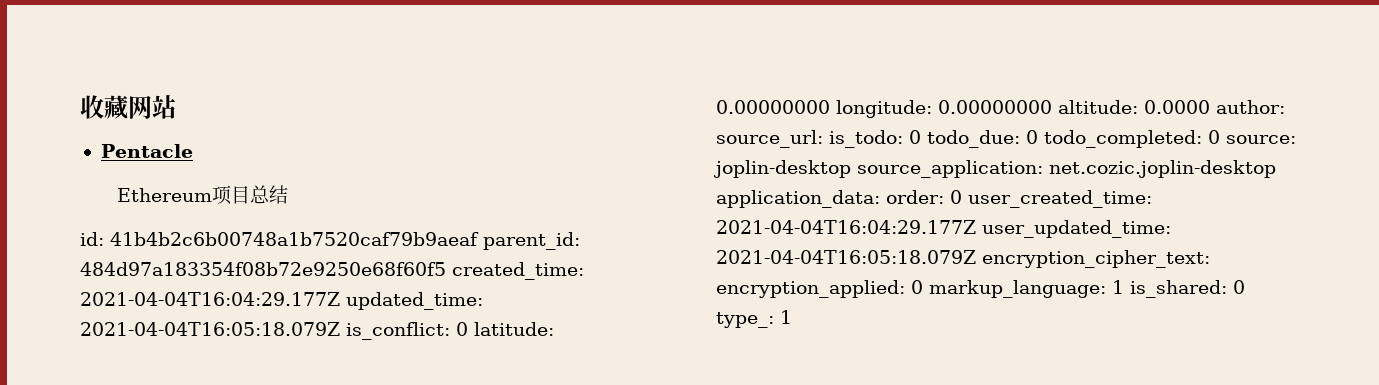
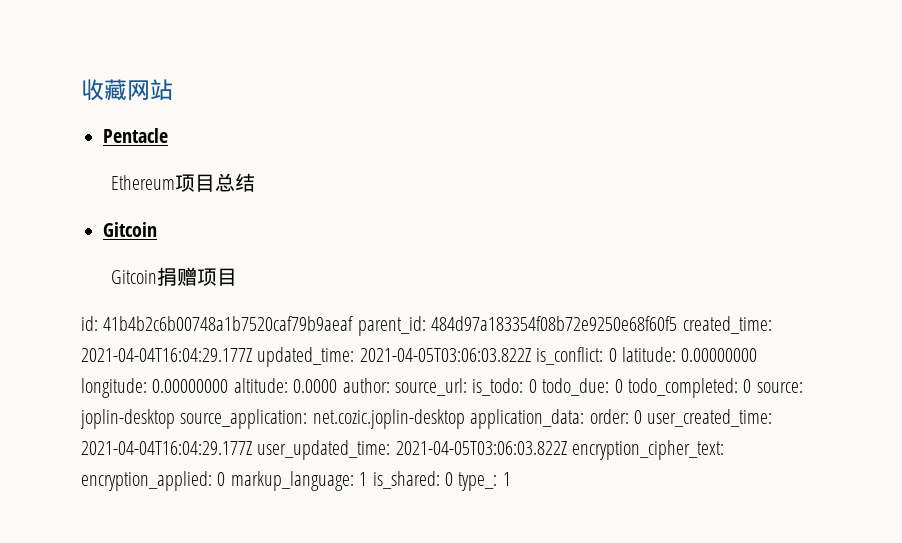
  Ethereum项目总结
+ Gitcoin
+ Gitcoin捐赠项目
- id: 41b4b2c6b00748a1b7520caf79b9aeaf parent_id: 484d97a183354f08b72e9250e68f60f5 created_time: 2021-04-04T16:04:29.177Z updated_time: 2021-04-04T16:05:18.079Z is_conflict: 0 latitude: 0.00000000 longitude: 0.00000000 altitude: 0.0000 author: source_url: is_todo: 0 todo_due: 0 todo_completed: 0 source: joplin-desktop source_application: net.cozic.joplin-desktop application_data: order: 0 user_created_time: 2021-04-04T16:04:29.177Z user_updated_time: 2021-04-04T16:05:18.079Z encryption_cipher_text: encryption_applied: 0 markup_language: 1 is_shared: 0 type_: 1
+ id: 41b4b2c6b00748a1b7520caf79b9aeaf parent_id: 484d97a183354f08b72e9250e68f60f5 created_time: 2021-04-04T16:04:29.177Z updated_time: 2021-04-05T03:06:03.822Z is_conflict: 0 latitude: 0.00000000 longitude: 0.00000000 altitude: 0.0000 author: source_url: is_todo: 0 todo_due: 0 todo_completed: 0 source: joplin-desktop source_application: net.cozic.joplin-desktop application_data: order: 0 user_created_time: 2021-04-04T16:04:29.177Z user_updated_time: 2021-04-05T03:06:03.822Z encryption_cipher_text: encryption_applied: 0 markup_language: 1 is_shared: 0 type_: 1

